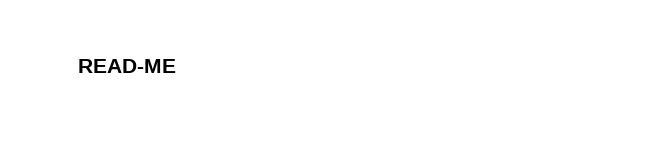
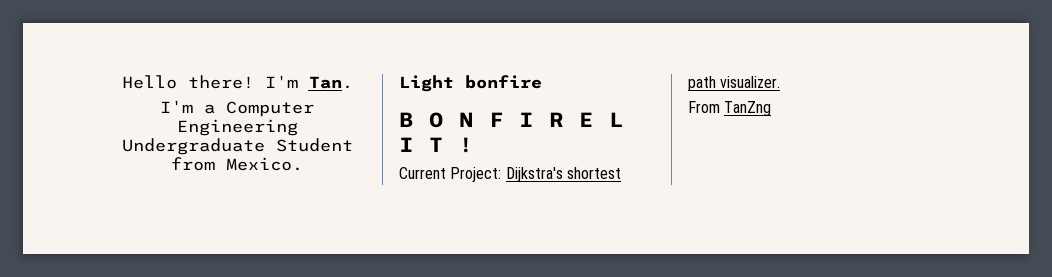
- READ-ME
+ Hello there! I'm Tan.
+ I'm a Computer Engineering Undergraduate Student from Mexico.
+ Light bonfire
+ B O N F I R E L I T !
+ Current Project: Dijkstra's shortest path visualizer.
+ From TanZng

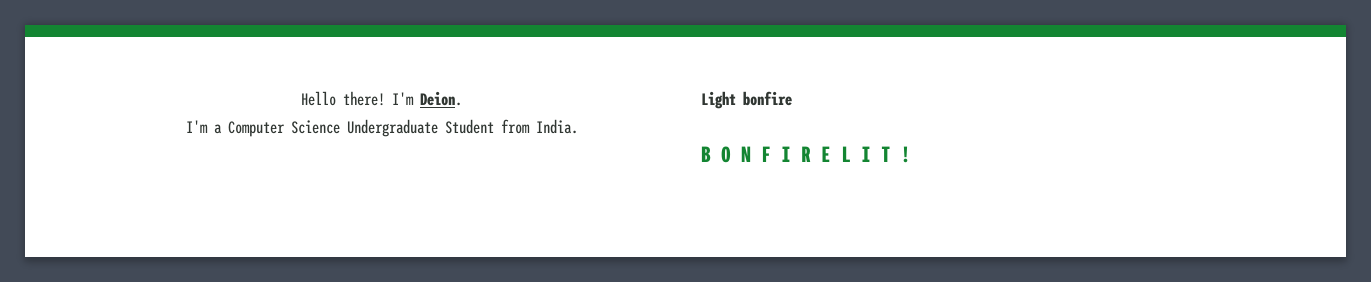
- I'm Tan.
+ I'm Deion.
- I'm a Computer Engineering Undergraduate Student from Mexico.
+ I'm a Computer Science Undergraduate Student from India.
- Current Project: Dijkstra's shortest path visualizer.
- From TanZng

